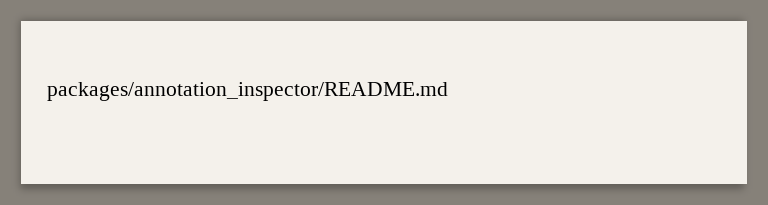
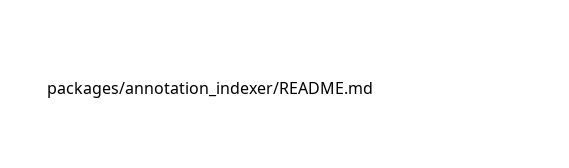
- packages/annotation_inspector/README.md
+ packages/annotation_indexer/README.md

